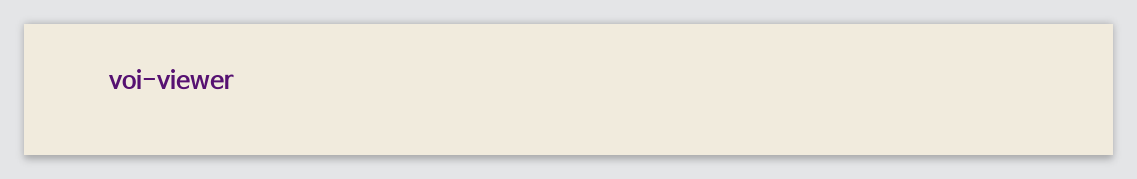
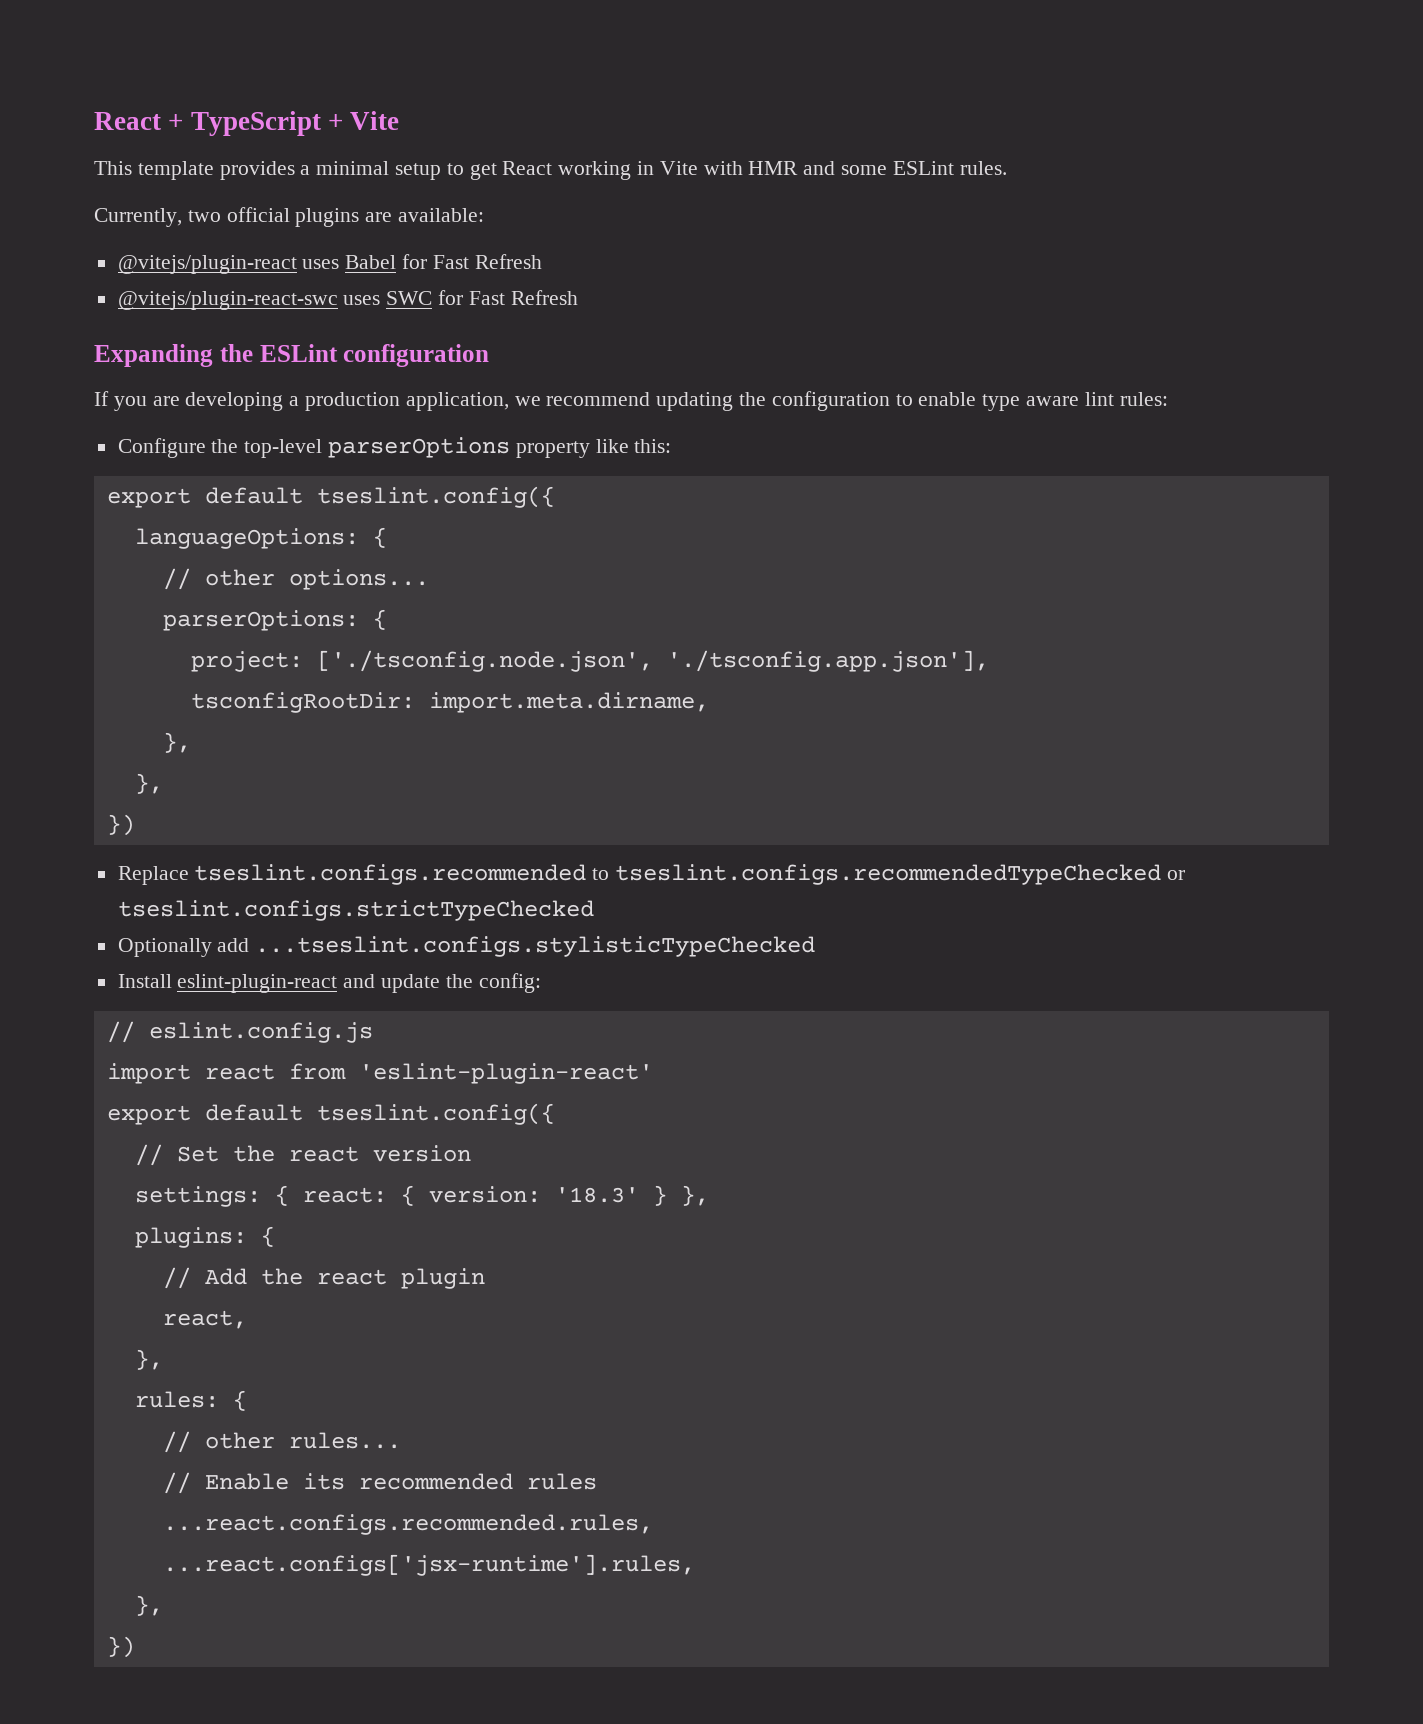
- voi-viewer
+ React + TypeScript + Vite
+ This template provides a minimal setup to get React working in Vite with HMR and some ESLint rules.
+ Currently, two official plugins are available:
+ @vitejs/plugin-react uses Babel for Fast Refresh
+ @vitejs/plugin-react-swc uses SWC for Fast Refresh
+ Expanding the ESLint configuration
+ If you are developing a production application, we recommend updating the configuration to enable type aware lint rules:
+ Configure the top-level parserOptions property like this:
+ export default tseslint.config({
+ languageOptions: {
+ // other options...
+ parserOptions: {
+ project: ['./tsconfig.node.json', './tsconfig.app.json'],
+ tsconfigRootDir: import.meta.dirname,
+ },
+ },
+ })
+ Replace tseslint.configs.recommended to tseslint.configs.recommendedTypeChecked or tseslint.configs.strictTypeChecked
+ Optionally add ...tseslint.configs.stylisticTypeChecked
+ Install eslint-plugin-react and update the config:
+ // eslint.config.js
+ import react from 'eslint-plugin-react'
+ export default tseslint.config({
+ // Set the react version
+ settings: { react: { version: '18.3' } },
+ plugins: {
+ // Add the react plugin
+ react,
+ },
+ rules: {
+ // other rules...
+ // Enable its recommended rules
+ ...react.configs.recommended.rules,
+ ...react.configs['jsx-runtime'].rules,
+ },
+ })

